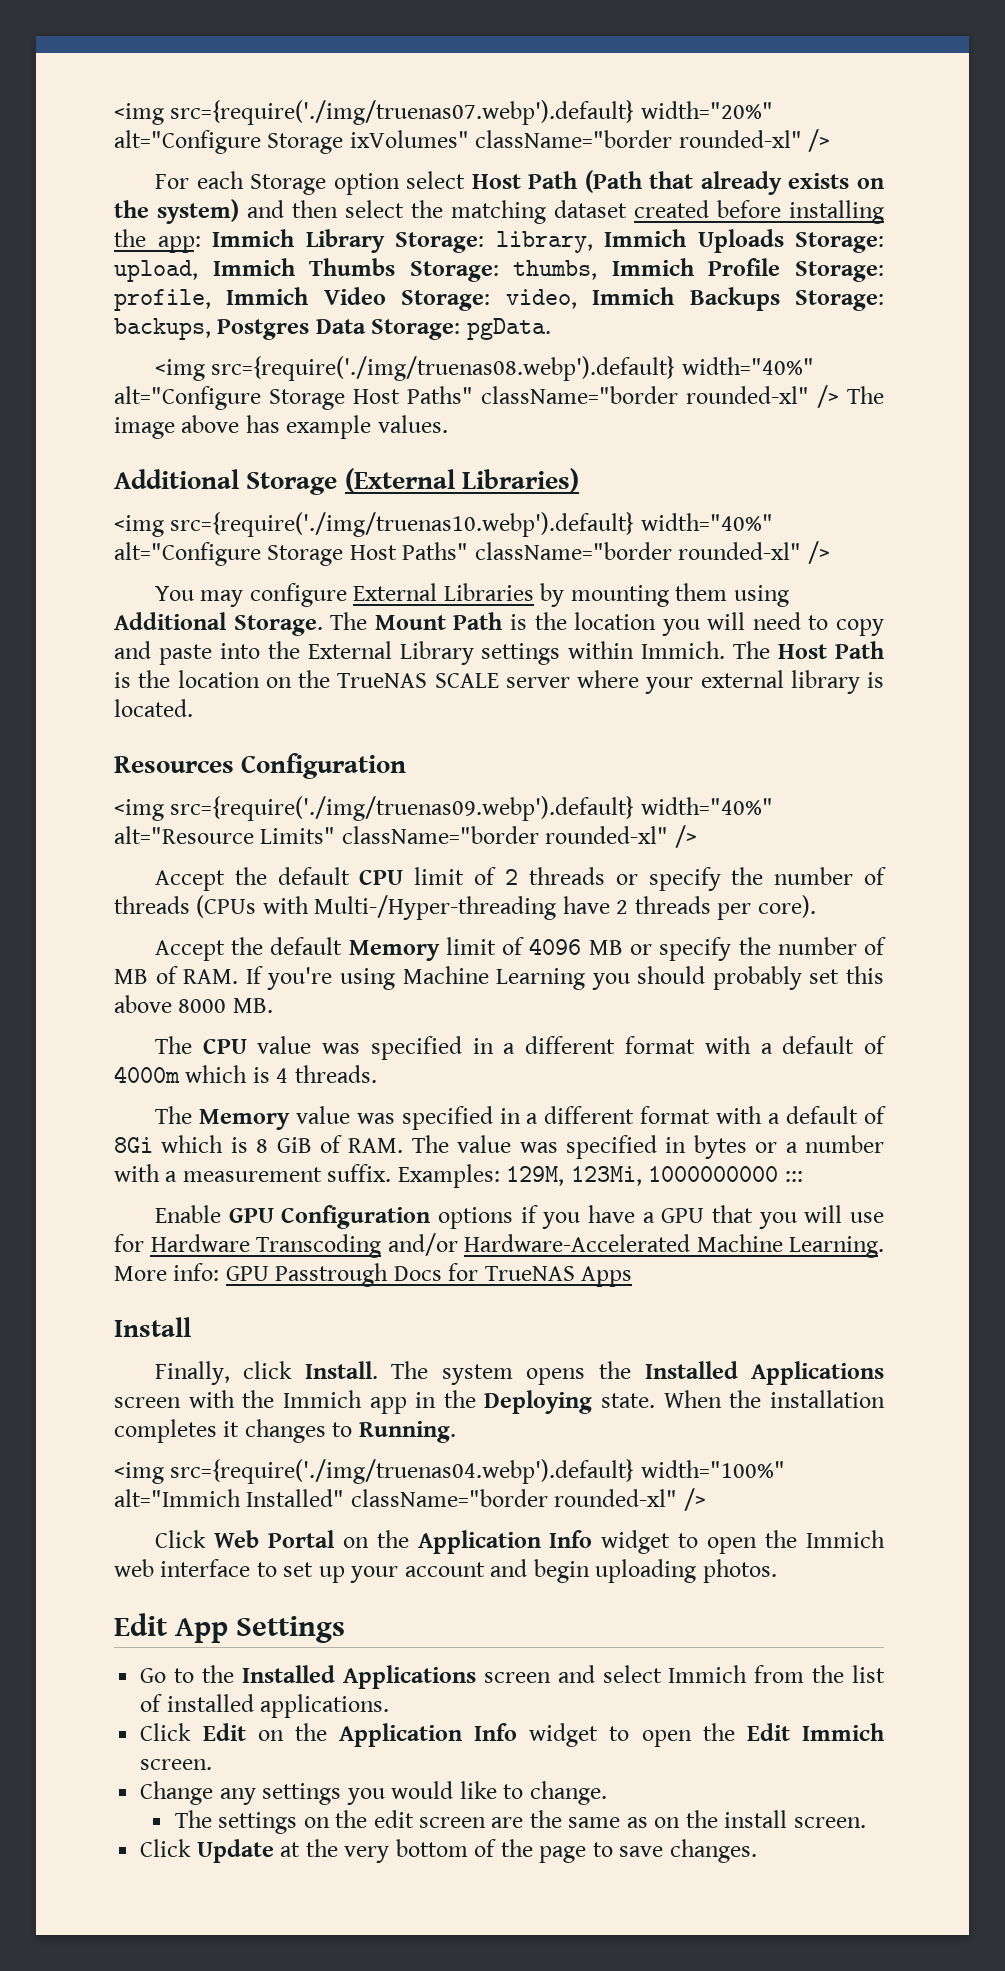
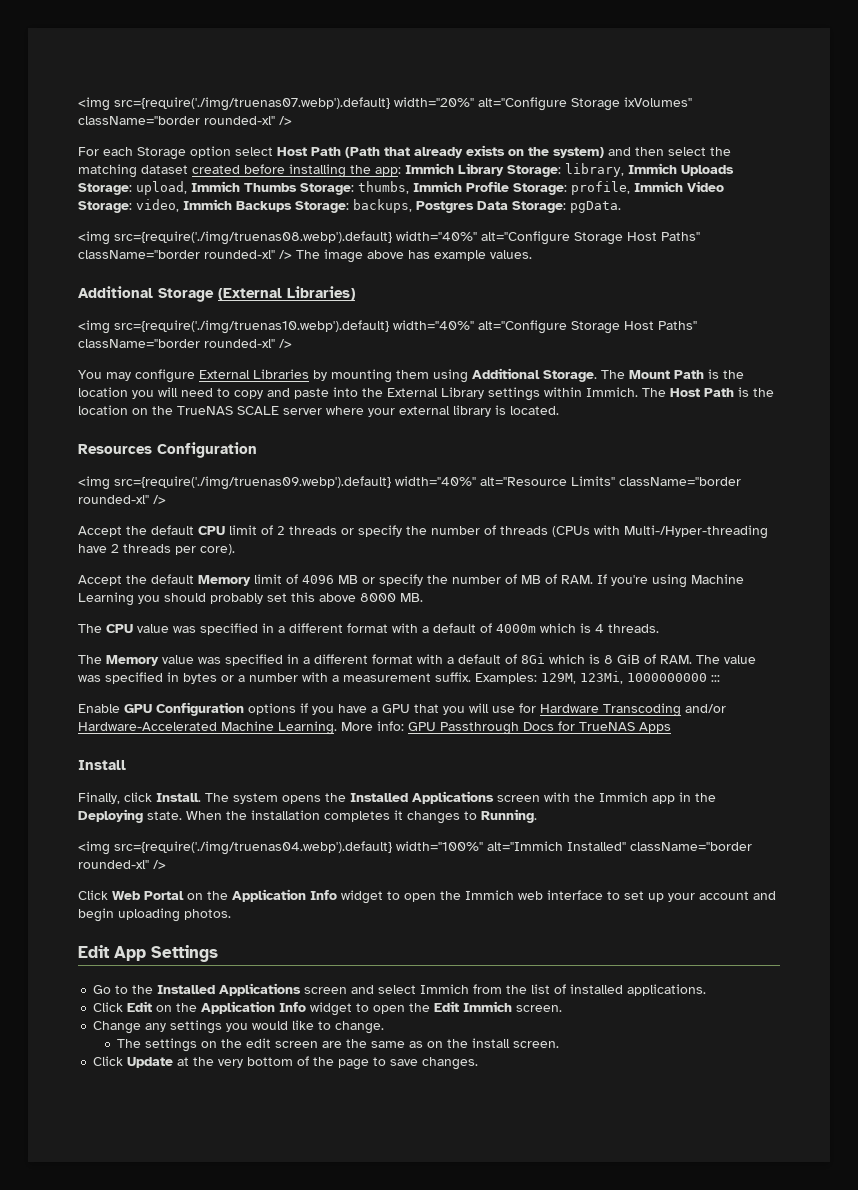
- More info: GPU Passtrough Docs for TrueNAS Apps
+ More info: GPU Passthrough Docs for TrueNAS Apps

